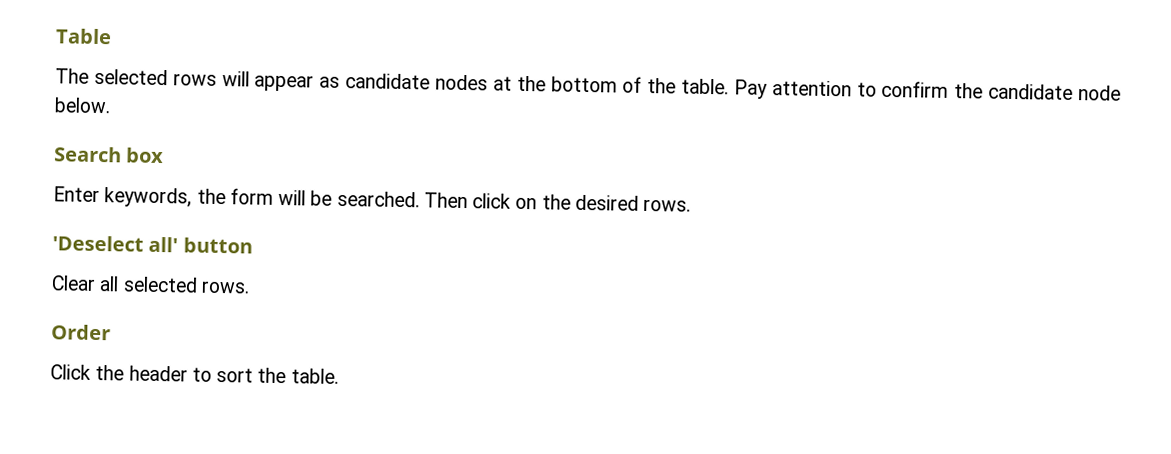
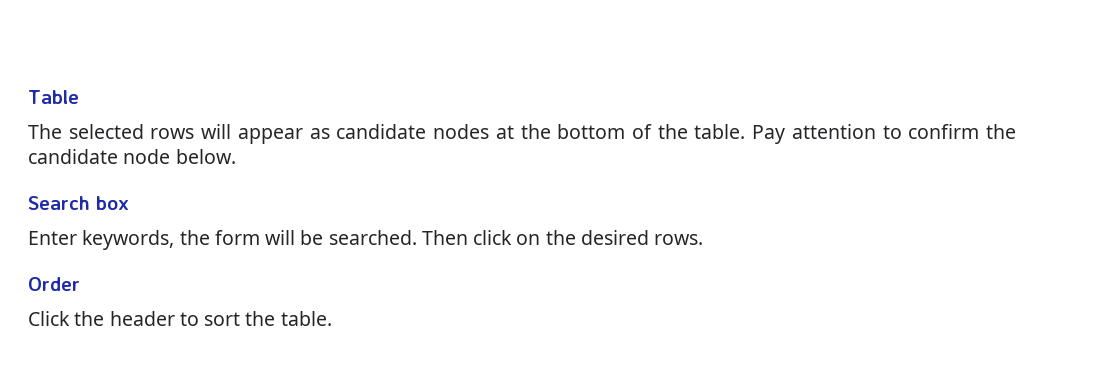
- 'Deselect all' button
- Clear all selected rows.

